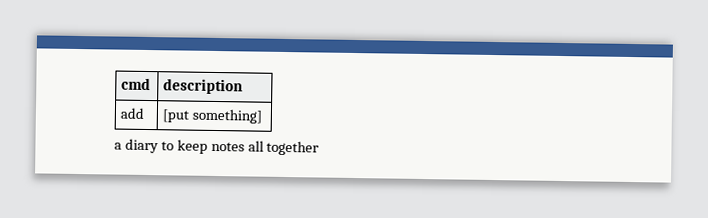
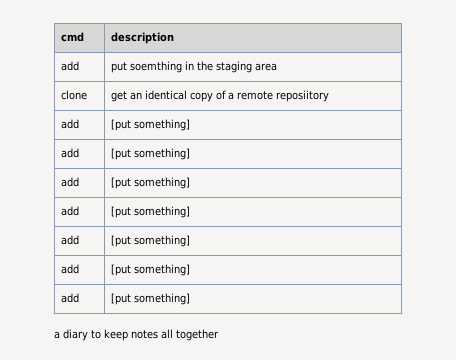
+ add | put soemthing in the staging area
+ clone | get an identical copy of a remote reposiitory
+ add | [put something]
+ add | [put something]
+ add | [put something]
+ add | [put something]
+ add | [put something]
+ add | [put something]

